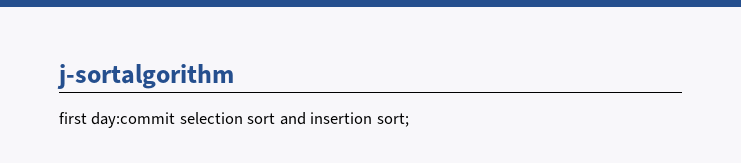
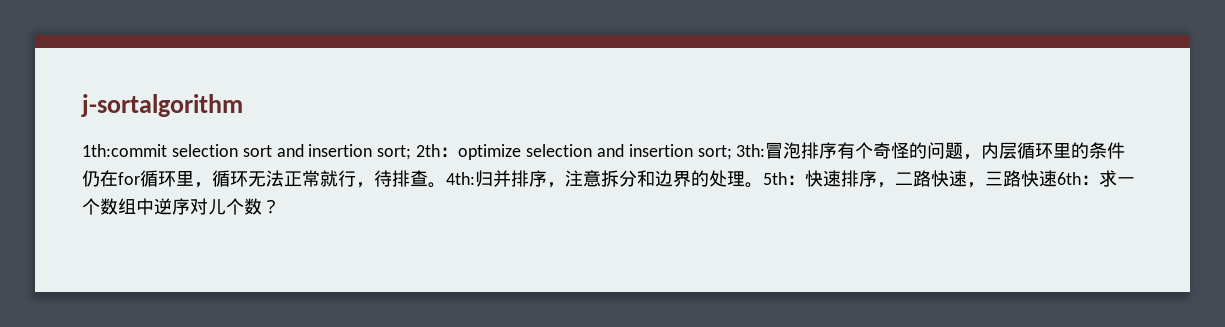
- first day:commit selection sort and insertion sort;
+ 1th:commit selection sort and insertion sort; 2th：optimize selection and insertion sort; 3th:冒泡排序有个奇怪的问题，内层循环里的条件仍在for循环里，循环无法正常就行，待排查。4th:归并排序，注意拆分和边界的处理。5th：快速排序，二路快速，三路快速6th：求一个数组中逆序对儿个数？

